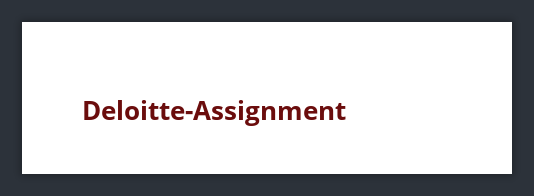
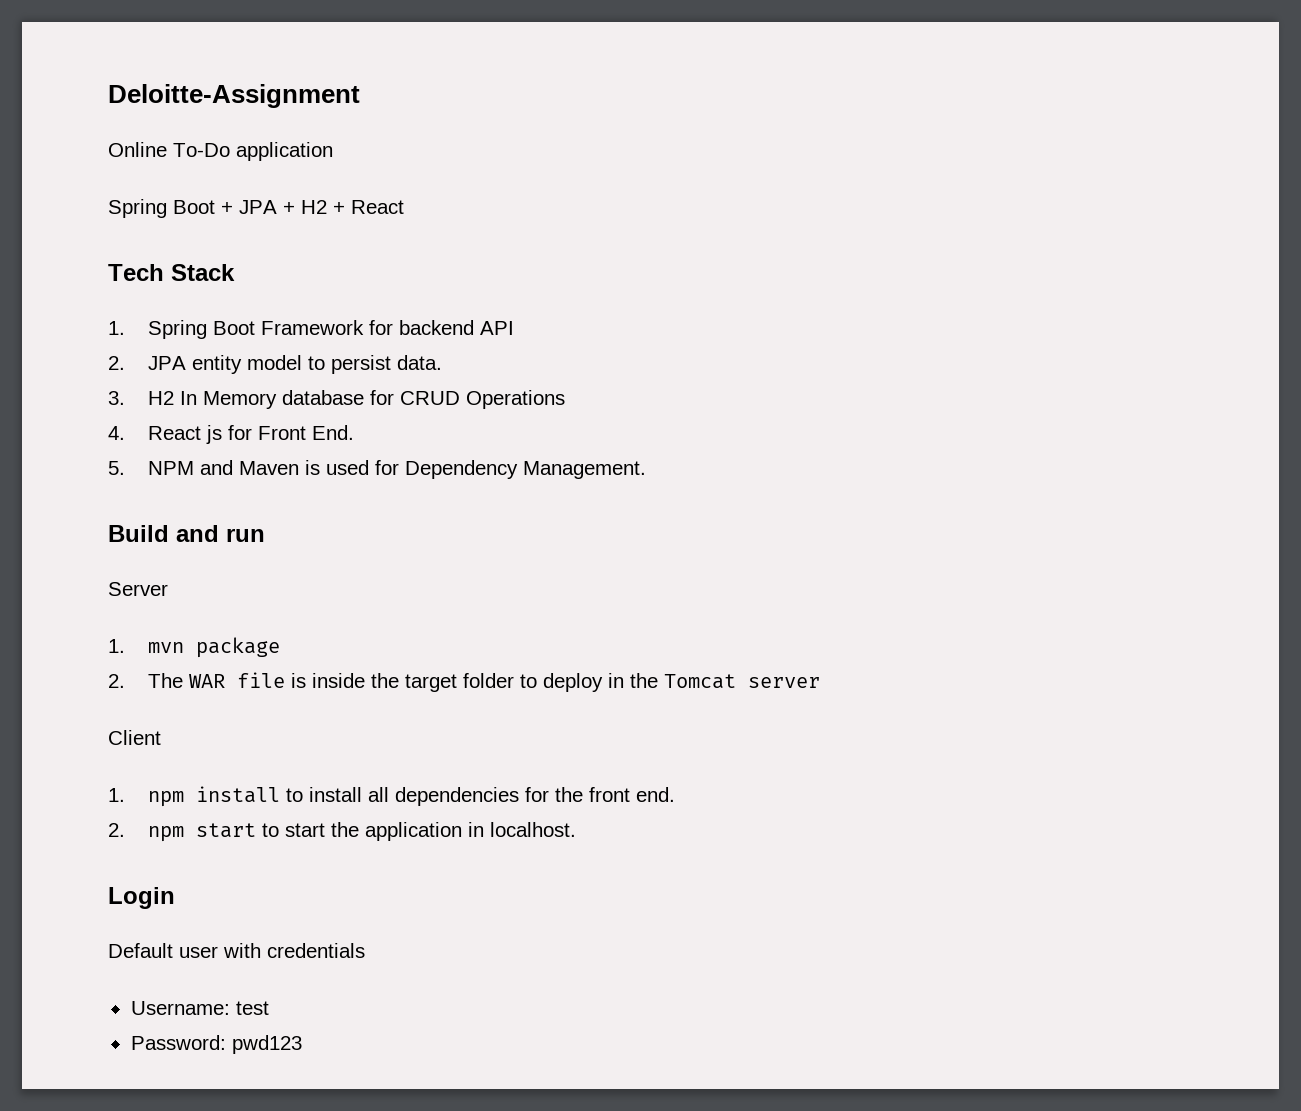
+ Online To-Do application
+ Spring Boot + JPA + H2 + React
+ Tech Stack
+ 1. Spring Boot Framework for backend API
+ 2. JPA entity model to persist data.
+ 3. H2 In Memory database for CRUD Operations
+ 4. React js for Front End.
+ 5. NPM and Maven is used for Dependency Management.
+ Build and run
+ Server
+ 1. mvn package
+ 2. The WAR file is inside the target folder to deploy in the Tomcat server
+ Client
+ 1. npm install to install all dependencies for the front end.
+ 2. npm start to start the application in localhost.
+ Login
+ Default user with credentials
+ Username: test
+ Password: pwd123

